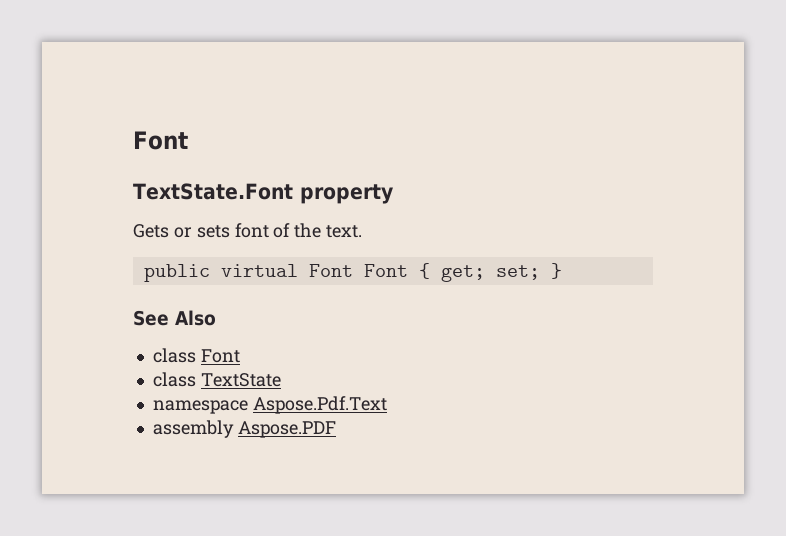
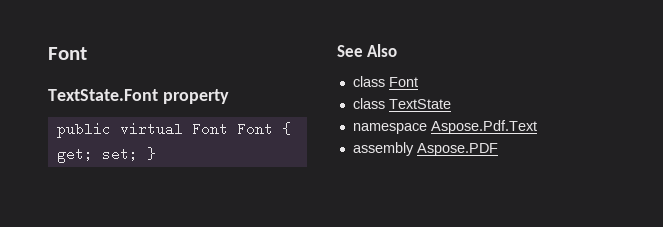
- Gets or sets font of the text.

